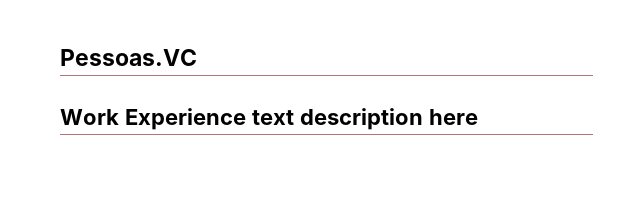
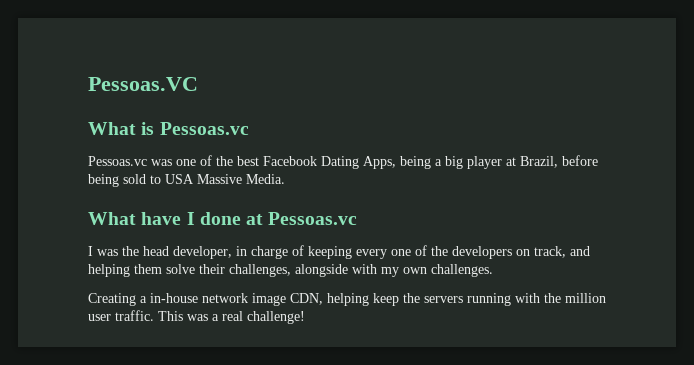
- Work Experience text description here
+ What is Pessoas.vc
+ Pessoas.vc was one of the best Facebook Dating Apps, being a big player at Brazil, before being sold to USA Massive Media.
+ What have I done at Pessoas.vc
+ I was the head developer, in charge of keeping every one of the developers on track, and helping them solve their challenges, alongside with my own challenges.
+ Creating a in-house network image CDN, helping keep the servers running with the million user traffic. This was a real challenge!

